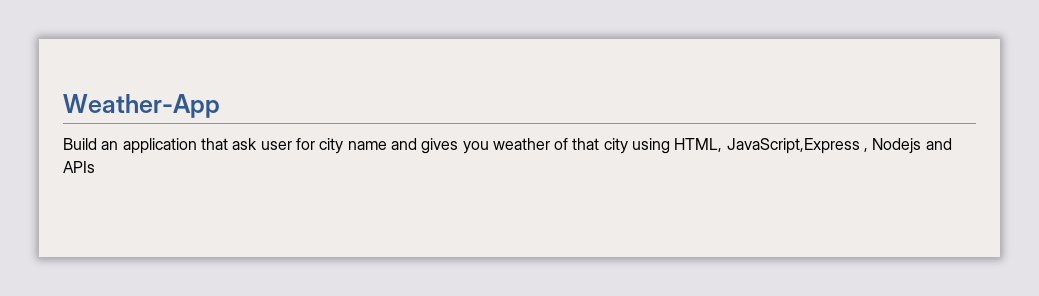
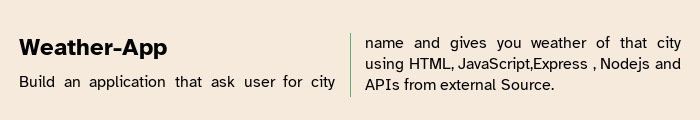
- Build an application that ask user for city name and gives you weather of that city using HTML, JavaScript,Express , Nodejs and APIs
+ Build an application that ask user for city name and gives you weather of that city using HTML, JavaScript,Express , Nodejs and APIs from external Source.

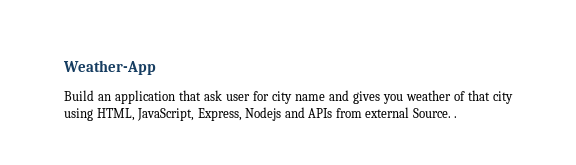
- Build an application that ask user for city name and gives you weather of that city using HTML, JavaScript,Express , Nodejs and APIs from external Source.
+ Build an application that ask user for city name and gives you weather of that city using HTML, JavaScript, Express, Nodejs and APIs from external Source. .

